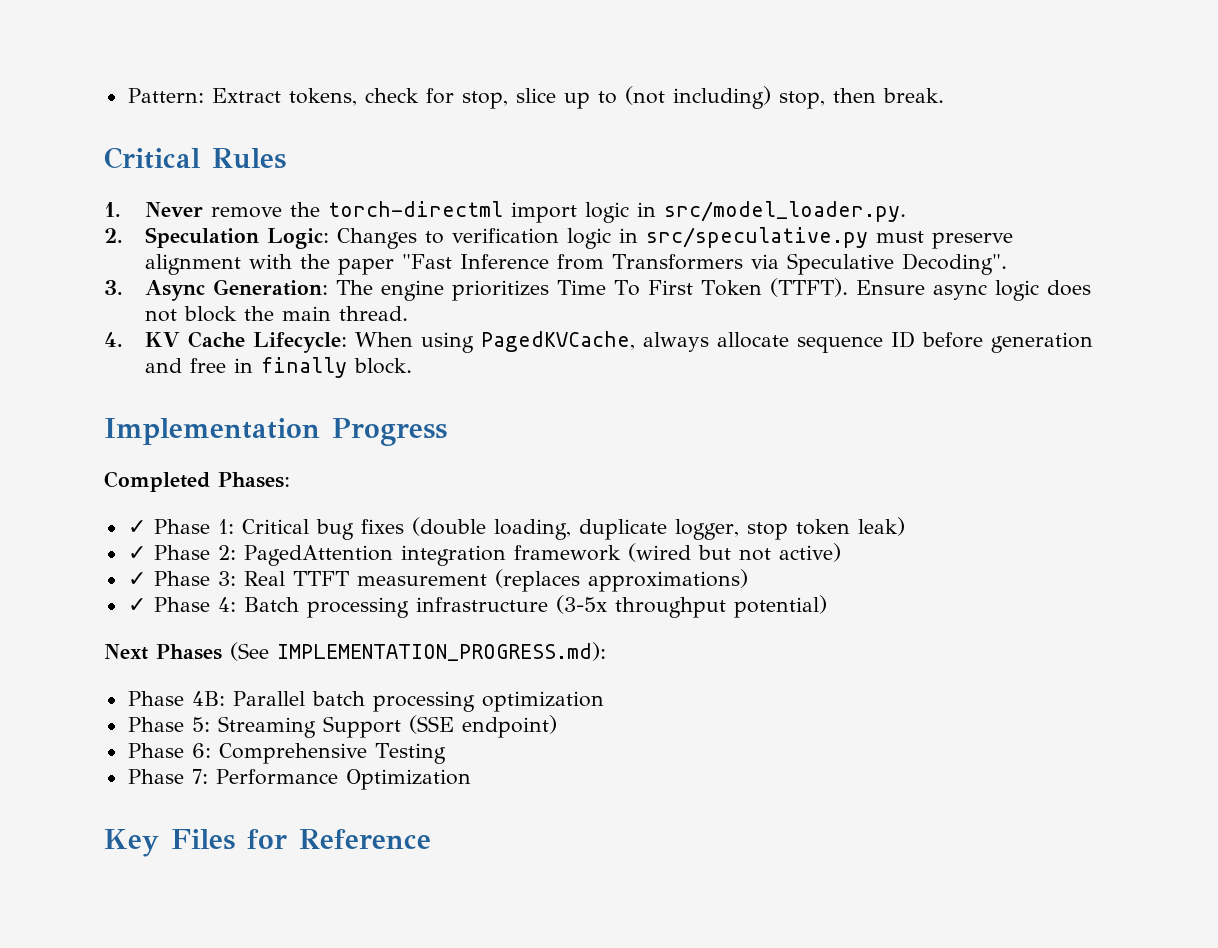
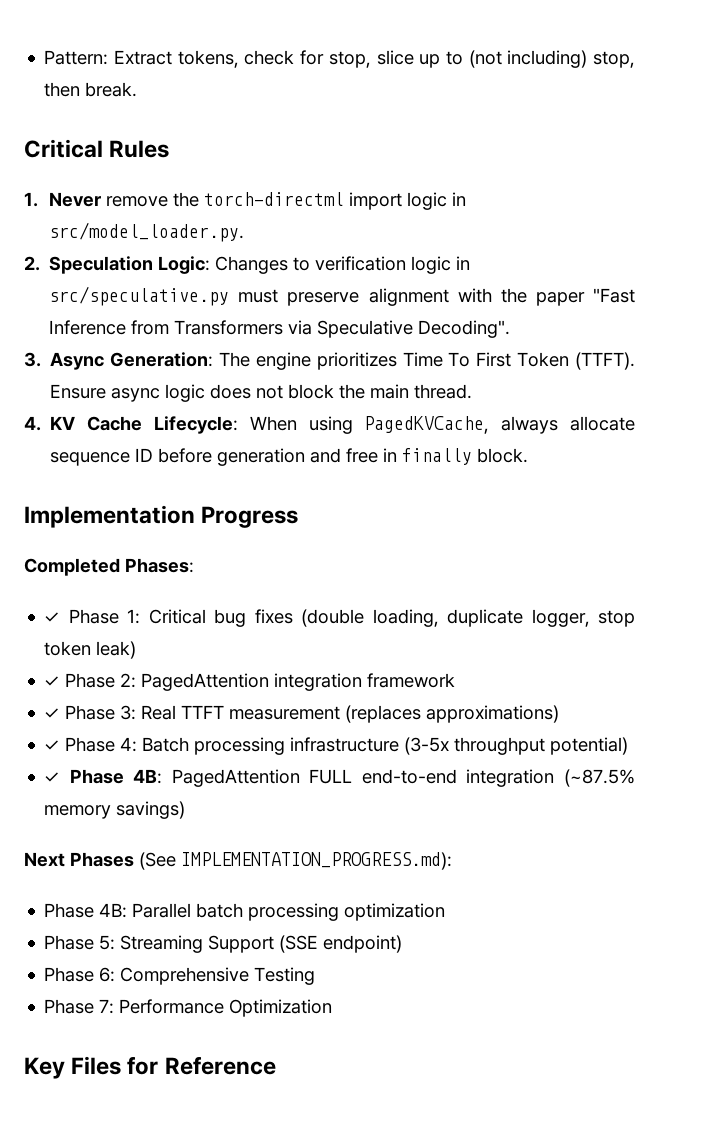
- ✓ Phase 2: PagedAttention integration framework (wired but not active)
+ ✓ Phase 2: PagedAttention integration framework
+ ✓ Phase 4B: PagedAttention FULL end-to-end integration (~87.5% memory savings)

